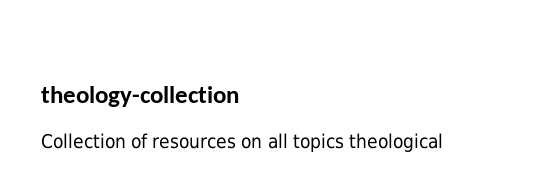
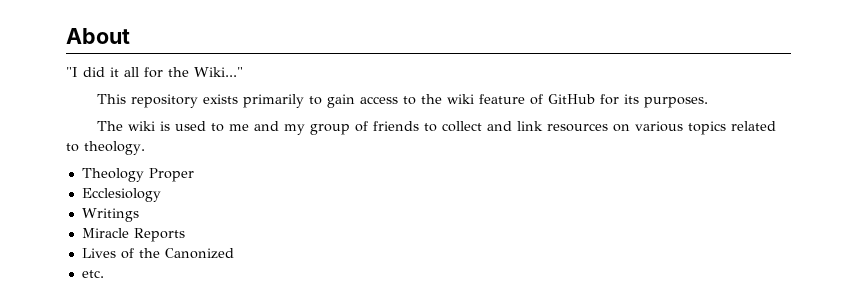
- theology-collection
- Collection of resources on all topics theological
+ About
+ "I did it all for the Wiki..."
+ This repository exists primarily to gain access to the wiki feature of GitHub for its purposes.
+ The wiki is used to me and my group of friends to collect and link resources on various topics related to theology.
+ Theology Proper
+ Ecclesiology
+ Writings
+ Miracle Reports
+ Lives of the Canonized
+ etc.

